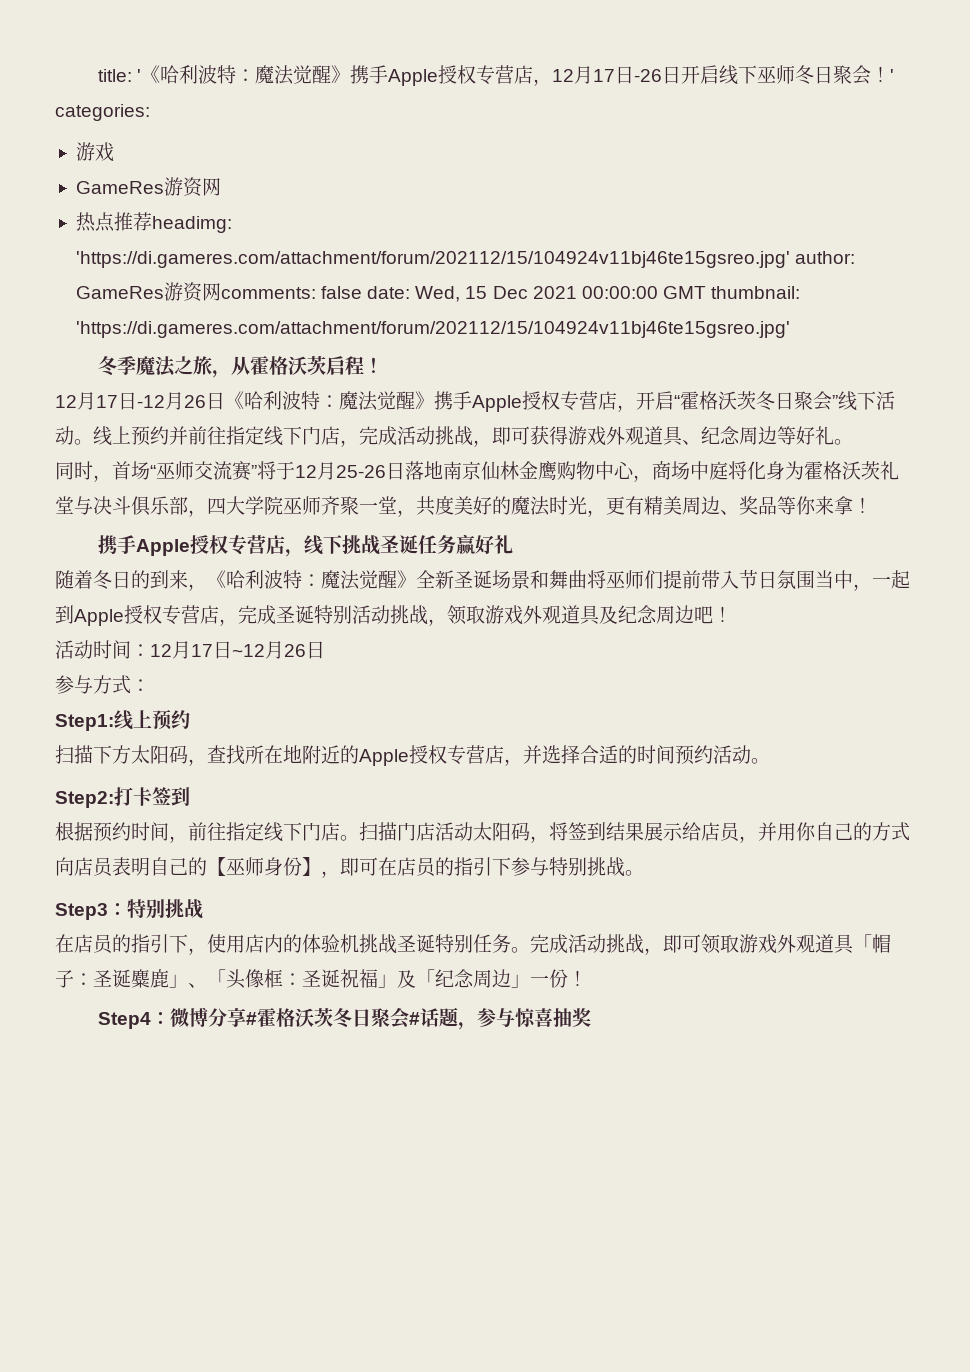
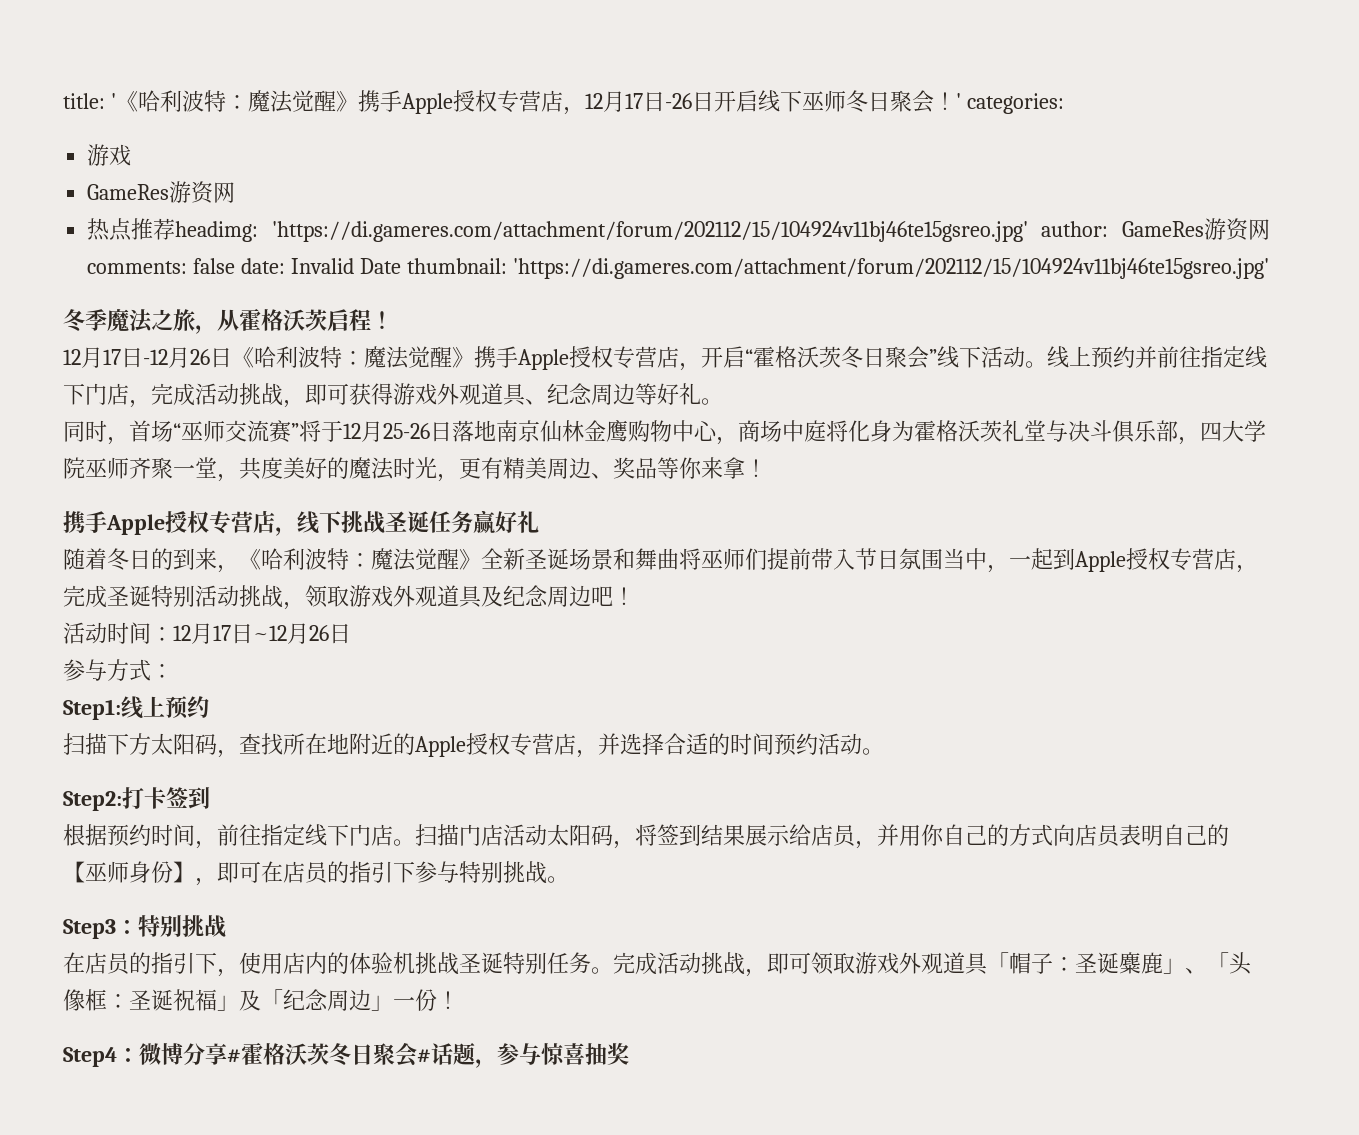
- 热点推荐headimg: 'https://di.gameres.com/attachment/forum/202112/15/104924v11bj46te15gsreo.jpg' author: GameRes游资网comments: false date: Wed, 15 Dec 2021 00:00:00 GMT thumbnail: 'https://di.gameres.com/attachment/forum/202112/15/104924v11bj46te15gsreo.jpg'
+ 热点推荐headimg: 'https://di.gameres.com/attachment/forum/202112/15/104924v11bj46te15gsreo.jpg' author: GameRes游资网comments: false date: Invalid Date thumbnail: 'https://di.gameres.com/attachment/forum/202112/15/104924v11bj46te15gsreo.jpg'

